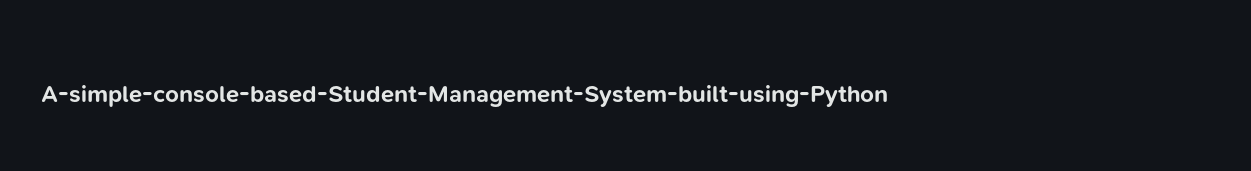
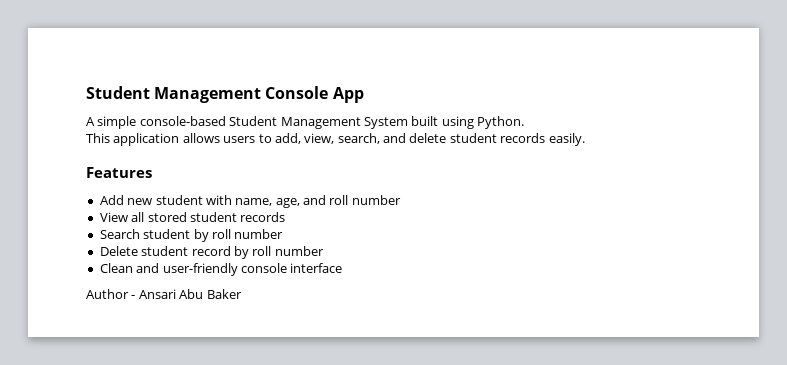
- A-simple-console-based-Student-Management-System-built-using-Python
+ Student Management Console App
+ A simple console-based Student Management System built using Python.
+ This application allows users to add, view, search, and delete student records easily.
+ Features
+ Add new student with name, age, and roll number
+ View all stored student records
+ Search student by roll number
+ Delete student record by roll number
+ Clean and user-friendly console interface
+ Author - Ansari Abu Baker

